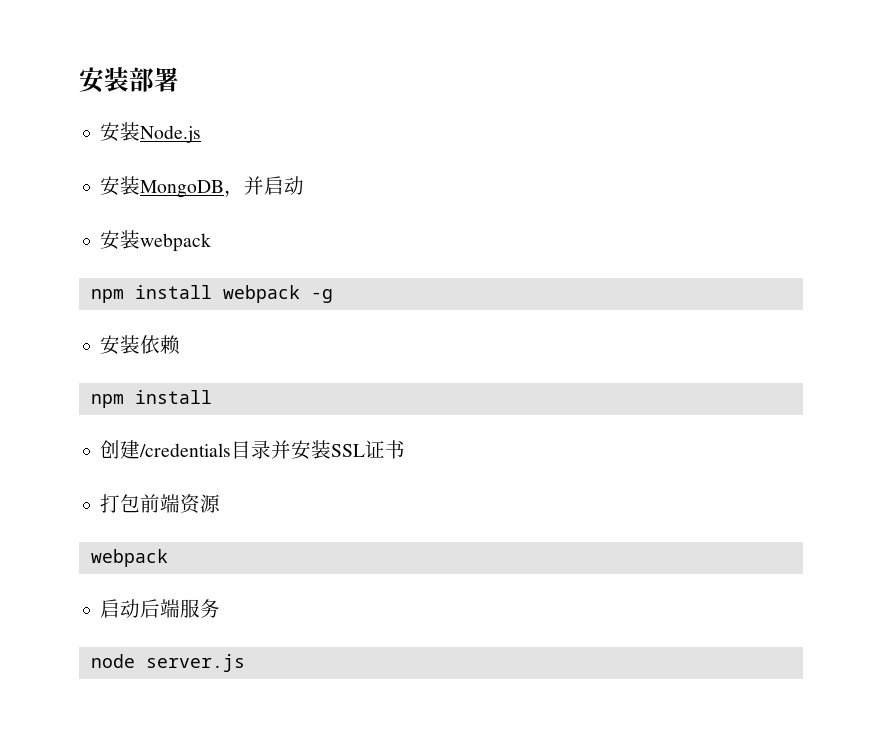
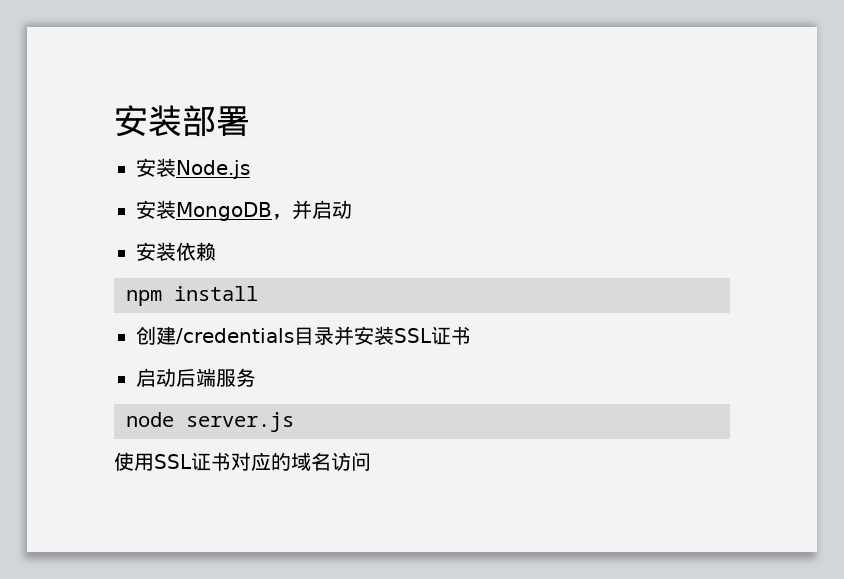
- 安装webpack
- npm install webpack -g
- 打包前端资源
- webpack
+ 使用SSL证书对应的域名访问

